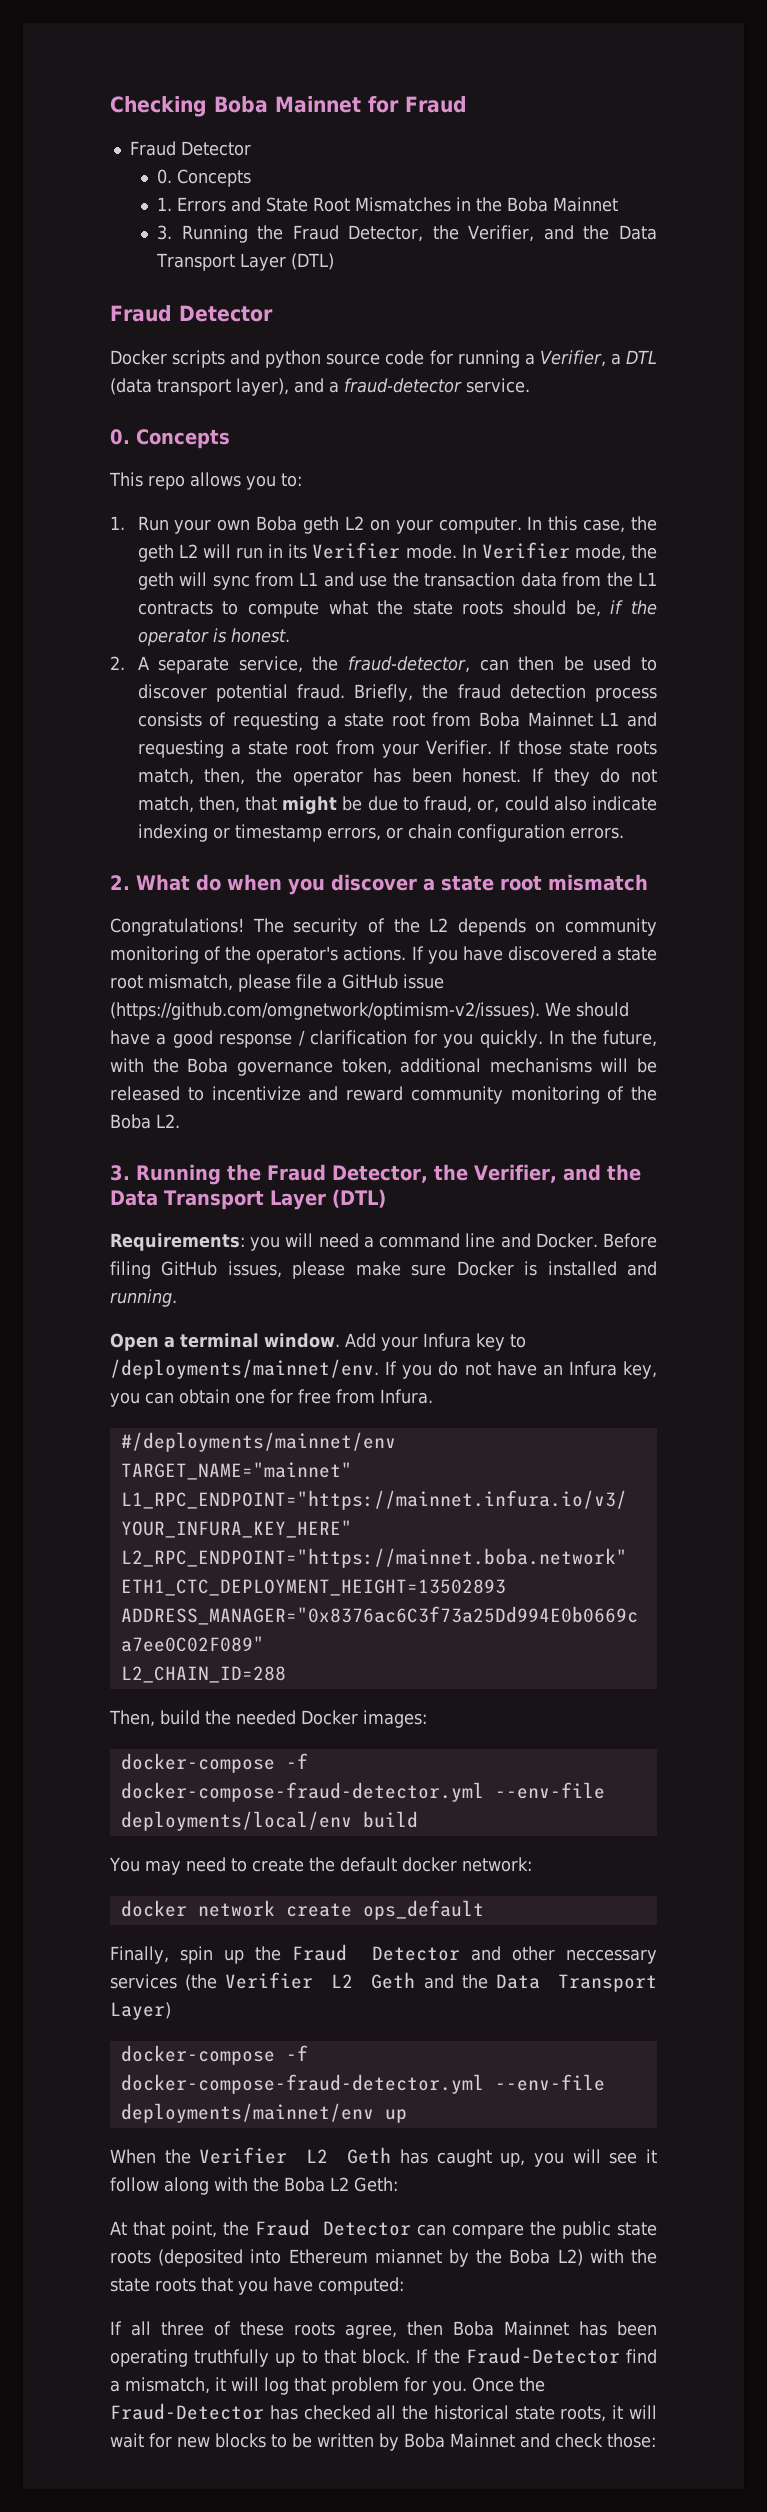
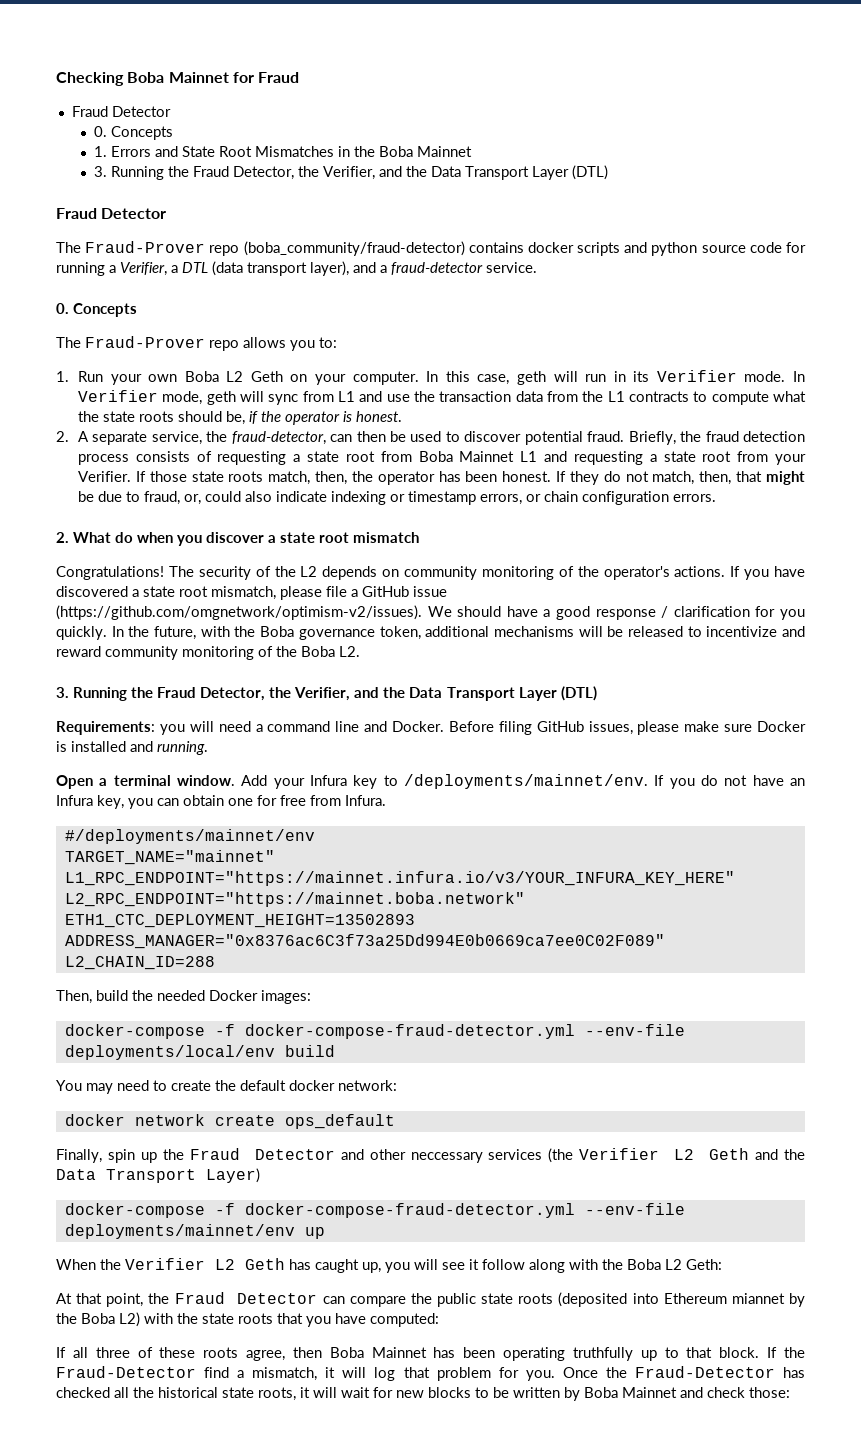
- Docker scripts and python source code for running a Verifier, a DTL (data transport layer), and a fraud-detector service.
+ The Fraud-Prover repo (boba_community/fraud-detector) contains docker scripts and python source code for running a Verifier, a DTL (data transport layer), and a fraud-detector service.
- This repo allows you to:
+ The Fraud-Prover repo allows you to:
- 1. Run your own Boba geth L2 on your computer.
+ 1. Run your own Boba L2 Geth on your computer.
- In this case, the geth L2 will run in its Verifier mode.
+ In this case, geth will run in its Verifier mode.
- In Verifier mode, the geth will sync from L1 and use the transaction data from the L1 contracts to compute what the state roots should be, if the operator is honest.
+ In Verifier mode, geth will sync from L1 and use the transaction data from the L1 contracts to compute what the state roots should be, if the operator is honest.

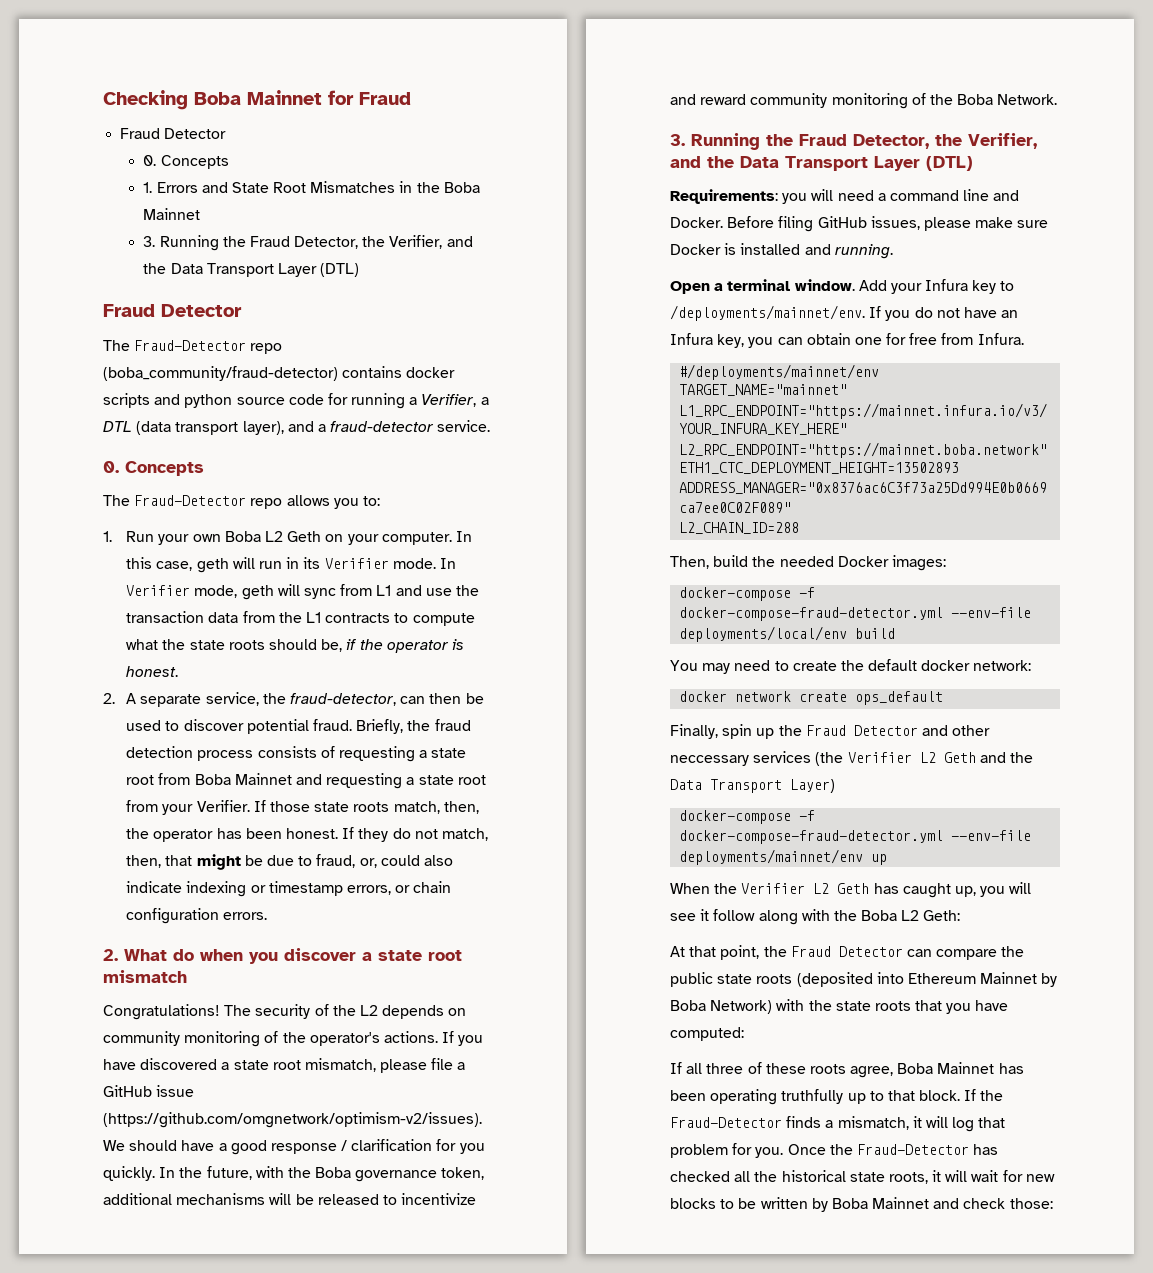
- The Fraud-Prover repo (boba_community/fraud-detector) contains docker scripts and python source code for running a Verifier, a DTL (data transport layer), and a fraud-detector service.
+ The Fraud-Detector repo (boba_community/fraud-detector) contains docker scripts and python source code for running a Verifier, a DTL (data transport layer), and a fraud-detector service.
- The Fraud-Prover repo allows you to:
+ The Fraud-Detector repo allows you to:
- Briefly, the fraud detection process consists of requesting a state root from Boba Mainnet L1 and requesting a state root from your Verifier.
+ Briefly, the fraud detection process consists of requesting a state root from Boba Mainnet and requesting a state root from your Verifier.
- In the future, with the Boba governance token, additional mechanisms will be released to incentivize and reward community monitoring of the Boba L2.
+ In the future, with the Boba governance token, additional mechanisms will be released to incentivize and reward community monitoring of the Boba Network.
- At that point, the Fraud Detector can compare the public state roots (deposited into Ethereum miannet by the Boba L2) with the state roots that you have computed:
+ At that point, the Fraud Detector can compare the public state roots (deposited into Ethereum Mainnet by Boba Network) with the state roots that you have computed:
- If all three of these roots agree, then Boba Mainnet has been operating truthfully up to that block.
+ If all three of these roots agree, Boba Mainnet has been operating truthfully up to that block.
- If the Fraud-Detector find a mismatch, it will log that problem for you.
+ If the Fraud-Detector finds a mismatch, it will log that problem for you.

